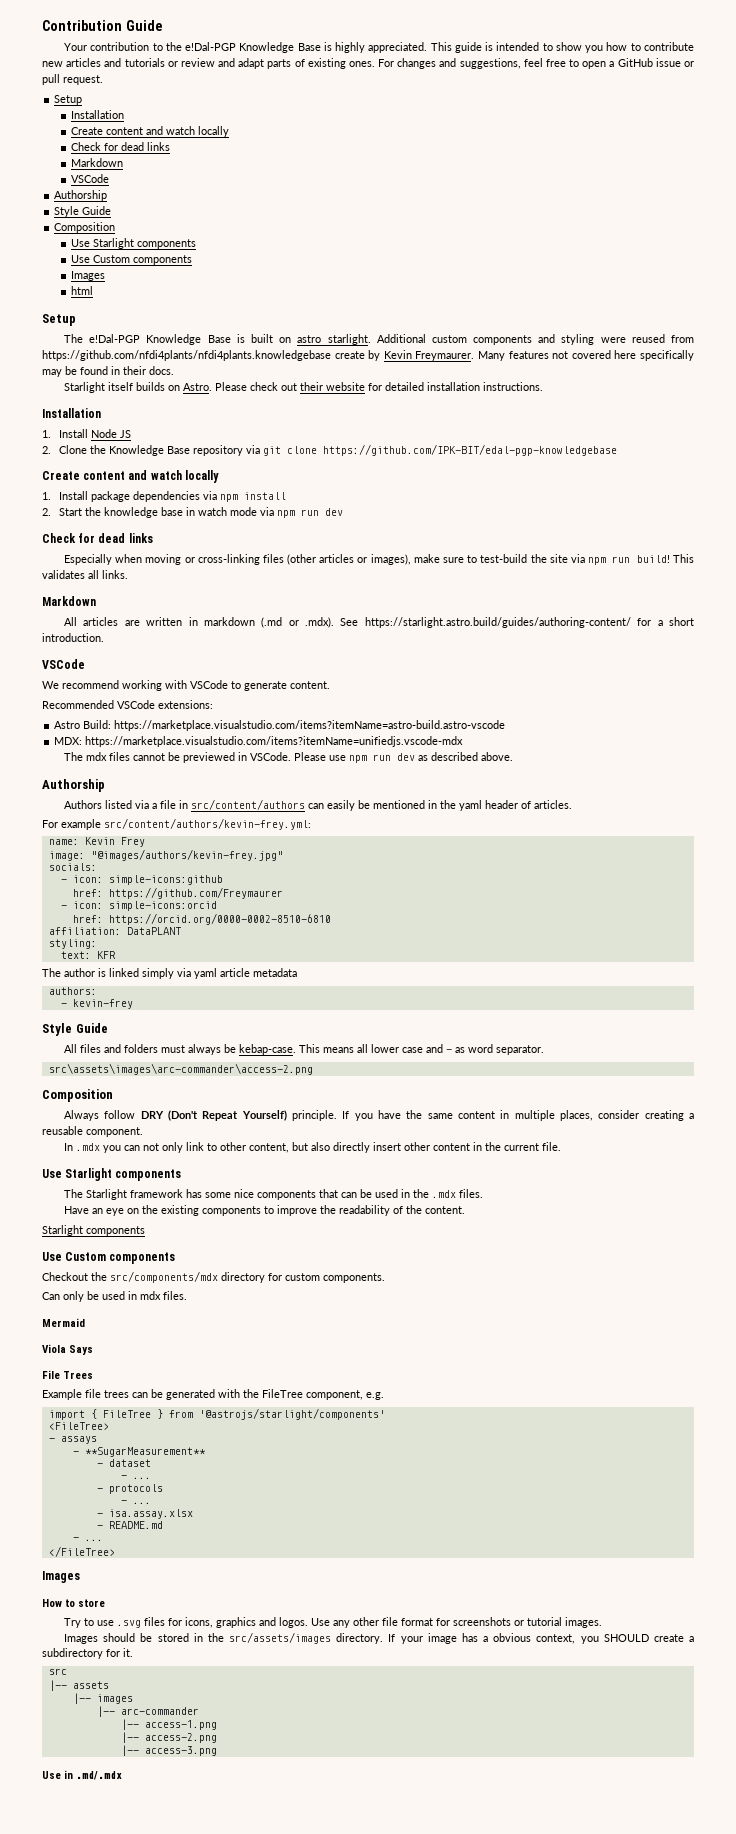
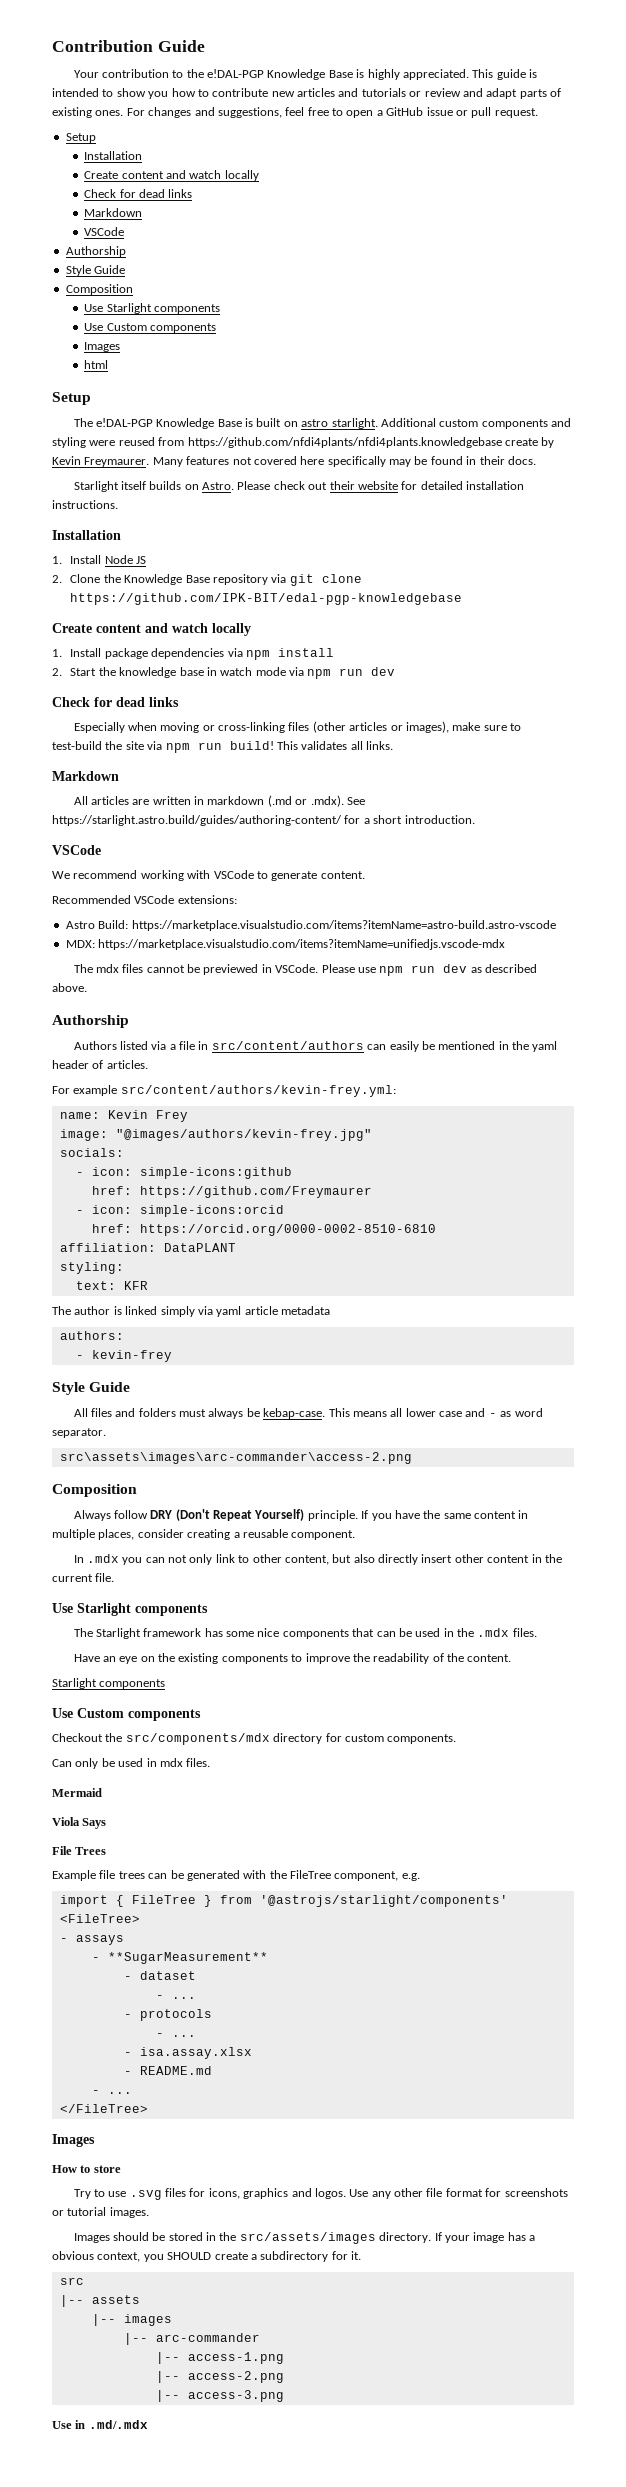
- Your contribution to the e!Dal-PGP Knowledge Base is highly appreciated.
+ Your contribution to the e!DAL-PGP Knowledge Base is highly appreciated.
- The e!Dal-PGP Knowledge Base is built on astro starlight.
+ The e!DAL-PGP Knowledge Base is built on astro starlight.

